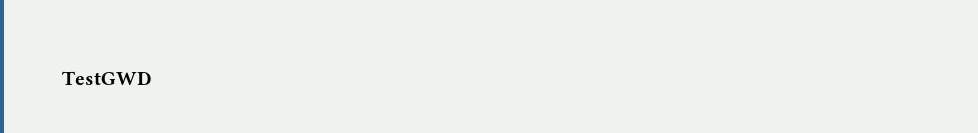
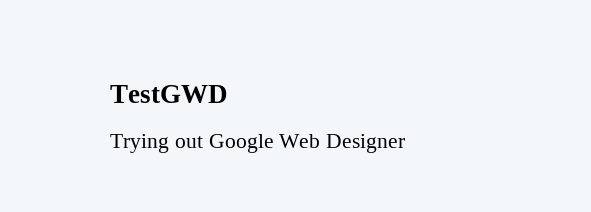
+ Trying out Google Web Designer

